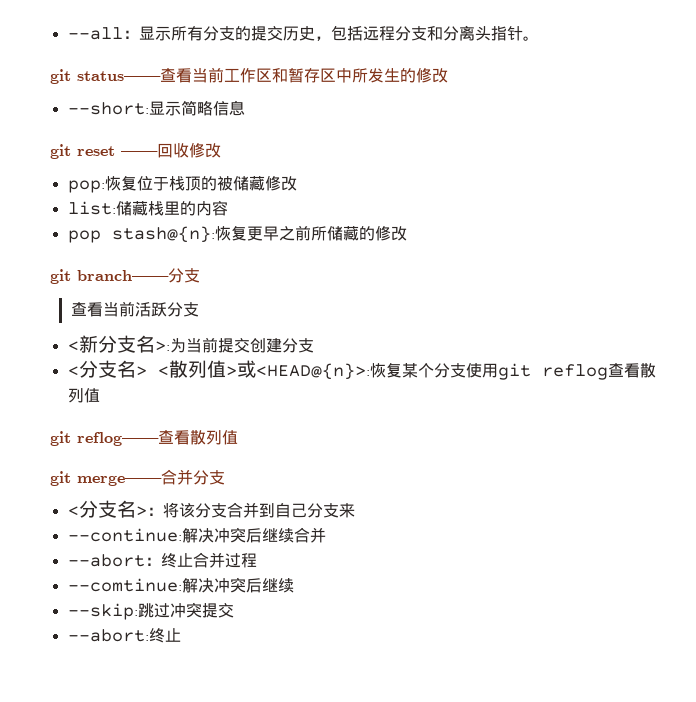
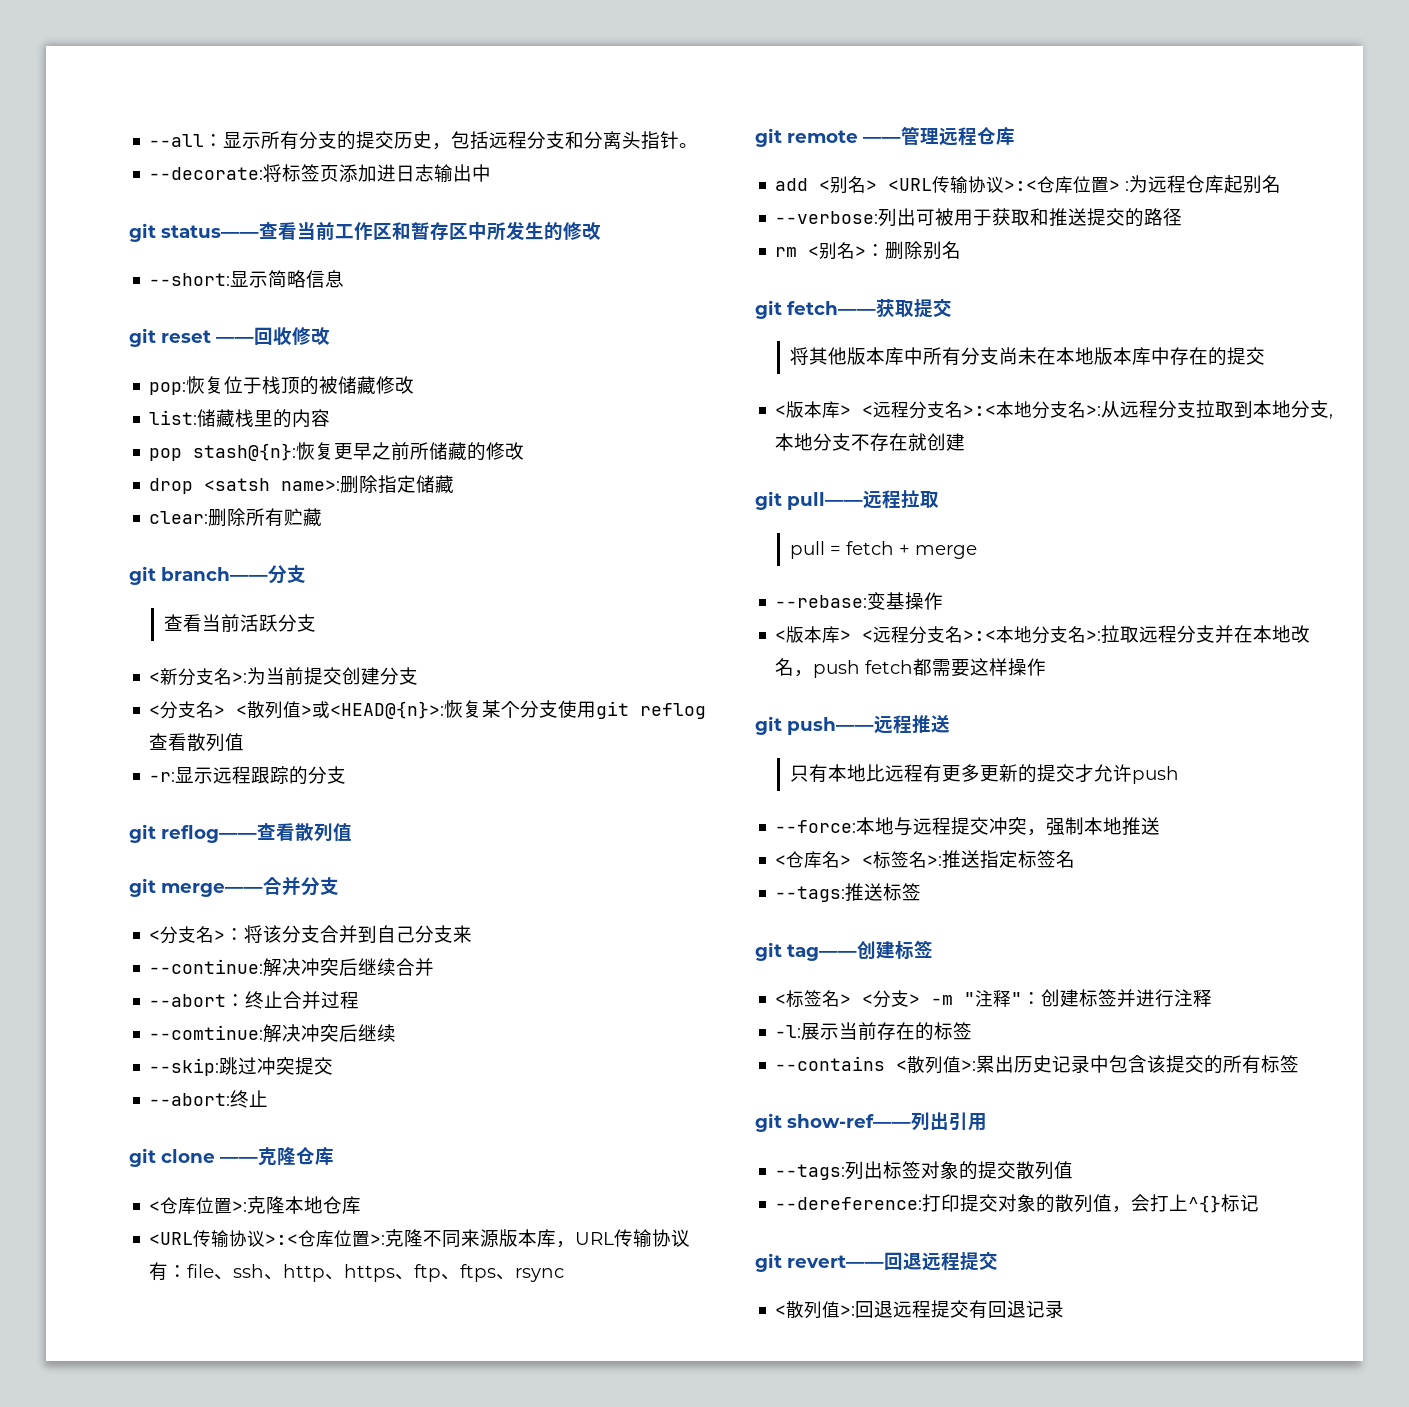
+ --decorate:将标签页添加进日志输出中
+ drop <satsh name>:删除指定储藏
+ clear:删除所有贮藏
+ -r:显示远程跟踪的分支
+ git clone ——克隆仓库
+ <仓库位置>:克隆本地仓库
+ <URL传输协议>:<仓库位置>:克隆不同来源版本库，URL传输协议有：file、ssh、http、https、ftp、ftps、rsync
+ git remote ——管理远程仓库
+ add <别名> <URL传输协议>:<仓库位置> :为远程仓库起别名
+ --verbose:列出可被用于获取和推送提交的路径
+ rm <别名>：删除别名
+ git fetch——获取提交
+ 将其他版本库中所有分支尚未在本地版本库中存在的提交
+ <版本库> <远程分支名>:<本地分支名>:从远程分支拉取到本地分支,本地分支不存在就创建
+ git pull——远程拉取
+ pull = fetch + merge
+ --rebase:变基操作
+ <版本库> <远程分支名>:<本地分支名>:拉取远程分支并在本地改名，push fetch都需要这样操作
+ git push——远程推送
+ 只有本地比远程有更多更新的提交才允许push
+ --force:本地与远程提交冲突，强制本地推送
+ <仓库名> <标签名>:推送指定标签名
+ --tags:推送标签
+ git tag——创建标签
+ <标签名> <分支> -m "注释"：创建标签并进行注释
+ -l:展示当前存在的标签
+ --contains <散列值>:累出历史记录中包含该提交的所有标签
+ git show-ref——列出引用
+ --tags:列出标签对象的提交散列值
+ --dereference:打印提交对象的散列值，会打上^{}标记
+ git revert——回退远程提交
+ <散列值>:回退远程提交有回退记录

